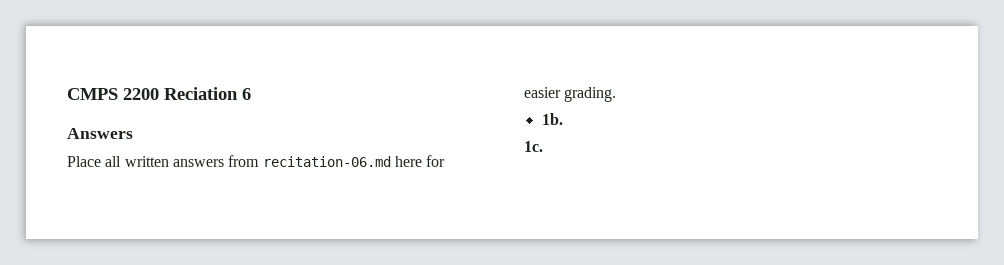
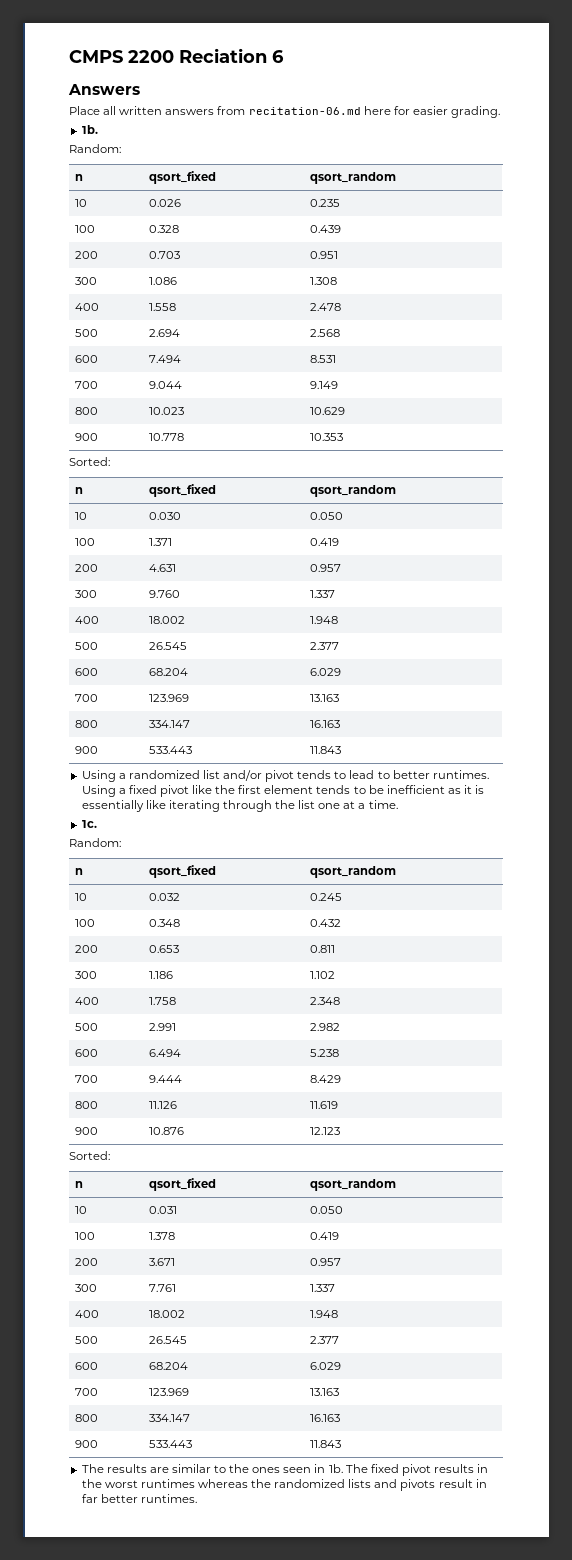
  Place all written answers from recitation-06.md here for easier grading.
  1b.
+ Random:
+ n | qsort_fixed | qsort_random
+ 10 | 0.026 | 0.235
+ 100 | 0.328 | 0.439
+ 200 | 0.703 | 0.951
+ 300 | 1.086 | 1.308
+ 400 | 1.558 | 2.478
+ 500 | 2.694 | 2.568
+ 600 | 7.494 | 8.531
+ 700 | 9.044 | 9.149
+ 800 | 10.023 | 10.629
+ 900 | 10.778 | 10.353
+ Sorted:
+ n | qsort_fixed | qsort_random
+ 10 | 0.030 | 0.050
+ 100 | 1.371 | 0.419
+ 200 | 4.631 | 0.957
+ 300 | 9.760 | 1.337
+ 400 | 18.002 | 1.948
+ 500 | 26.545 | 2.377
+ 600 | 68.204 | 6.029
+ 700 | 123.969 | 13.163
+ 800 | 334.147 | 16.163
+ 900 | 533.443 | 11.843
+ Using a randomized list and/or pivot tends to lead to better runtimes. Using a fixed pivot like the first element tends to be inefficient as it is essentially like iterating through the list one at a time.
  1c.
+ Random:
+ n | qsort_fixed | qsort_random
+ 10 | 0.032 | 0.245
+ 100 | 0.348 | 0.432
+ 200 | 0.653 | 0.811
+ 300 | 1.186 | 1.102
+ 400 | 1.758 | 2.348
+ 500 | 2.991 | 2.982
+ 600 | 6.494 | 5.238
+ 700 | 9.444 | 8.429
+ 800 | 11.126 | 11.619
+ 900 | 10.876 | 12.123
+ Sorted:
+ n | qsort_fixed | qsort_random
+ 10 | 0.031 | 0.050
+ 100 | 1.378 | 0.419
+ 200 | 3.671 | 0.957
+ 300 | 7.761 | 1.337
+ 400 | 18.002 | 1.948
+ 500 | 26.545 | 2.377
+ 600 | 68.204 | 6.029
+ 700 | 123.969 | 13.163
+ 800 | 334.147 | 16.163
+ 900 | 533.443 | 11.843
+ The results are similar to the ones seen in 1b. The fixed pivot results in the worst runtimes whereas the randomized lists and pivots result in far better runtimes.

